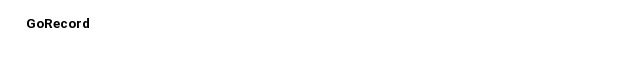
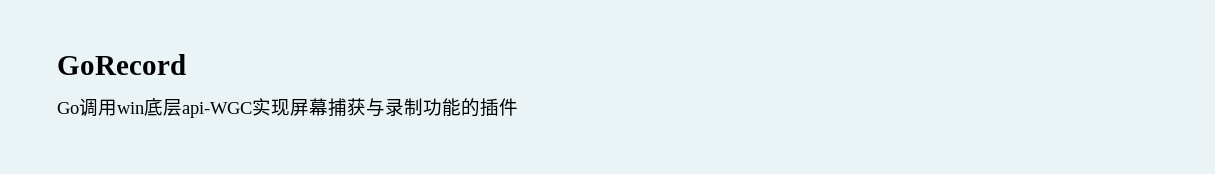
+ Go调用win底层api-WGC实现屏幕捕获与录制功能的插件

